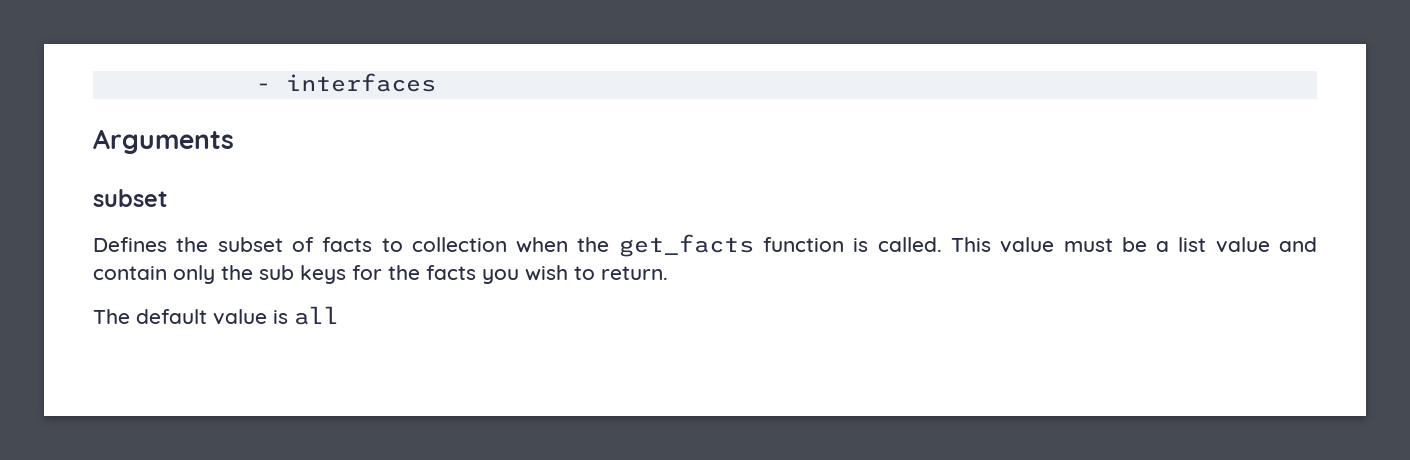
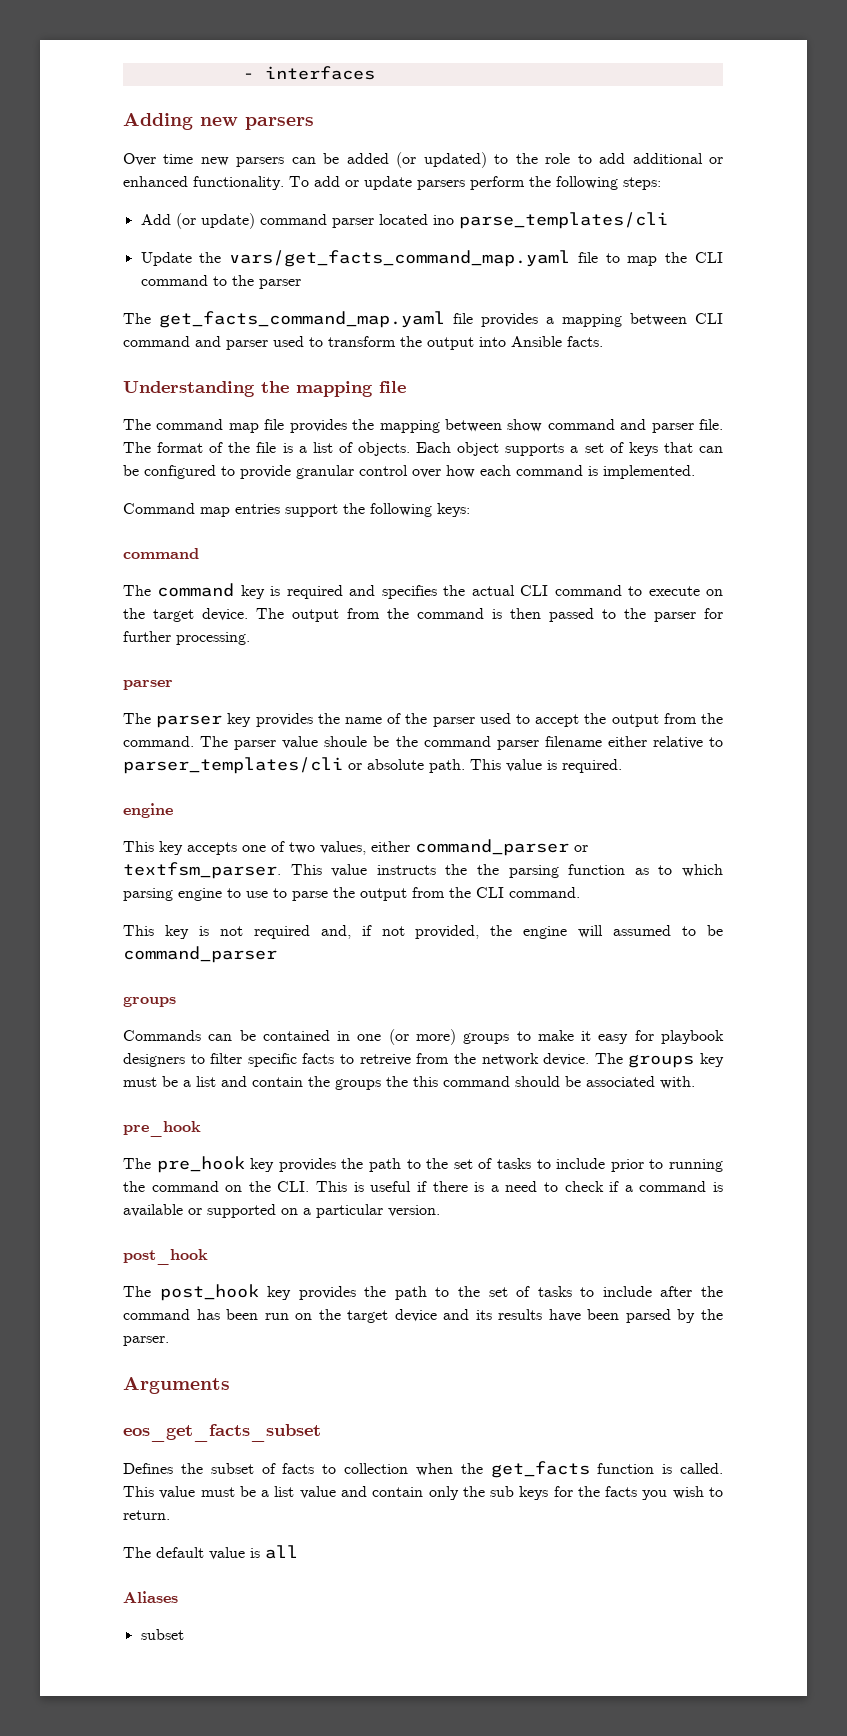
+ Adding new parsers
+ Over time new parsers can be added (or updated) to the role to add additional or enhanced functionality. To add or update parsers perform the following steps:
+ Add (or update) command parser located ino parse_templates/cli
+ Update the vars/get_facts_command_map.yaml file to map the CLI command to the parser
+ The get_facts_command_map.yaml file provides a mapping between CLI command and parser used to transform the output into Ansible facts.
+ Understanding the mapping file
+ The command map file provides the mapping between show command and parser file. The format of the file is a list of objects. Each object supports a set of keys that can be configured to provide granular control over how each command is implemented.
+ Command map entries support the following keys:
+ command
+ The command key is required and specifies the actual CLI command to execute on the target device. The output from the command is then passed to the parser for further processing.
+ parser
+ The parser key provides the name of the parser used to accept the output from the command. The parser value shoule be the command parser filename either relative to parser_templates/cli or absolute path. This value is required.
+ engine
+ This key accepts one of two values, either command_parser or textfsm_parser. This value instructs the the parsing function as to which parsing engine to use to parse the output from the CLI command.
+ This key is not required and, if not provided, the engine will assumed to be command_parser
+ groups
+ Commands can be contained in one (or more) groups to make it easy for playbook designers to filter specific facts to retreive from the network device. The groups key must be a list and contain the groups the this command should be associated with.
+ pre_hook
+ The pre_hook key provides the path to the set of tasks to include prior to running the command on the CLI. This is useful if there is a need to check if a command is available or supported on a particular version.
+ post_hook
+ The post_hook key provides the path to the set of tasks to include after the command has been run on the target device and its results have been parsed by the parser.
  Arguments
- subset
+ eos_get_facts_subset
+ Aliases
+ subset

